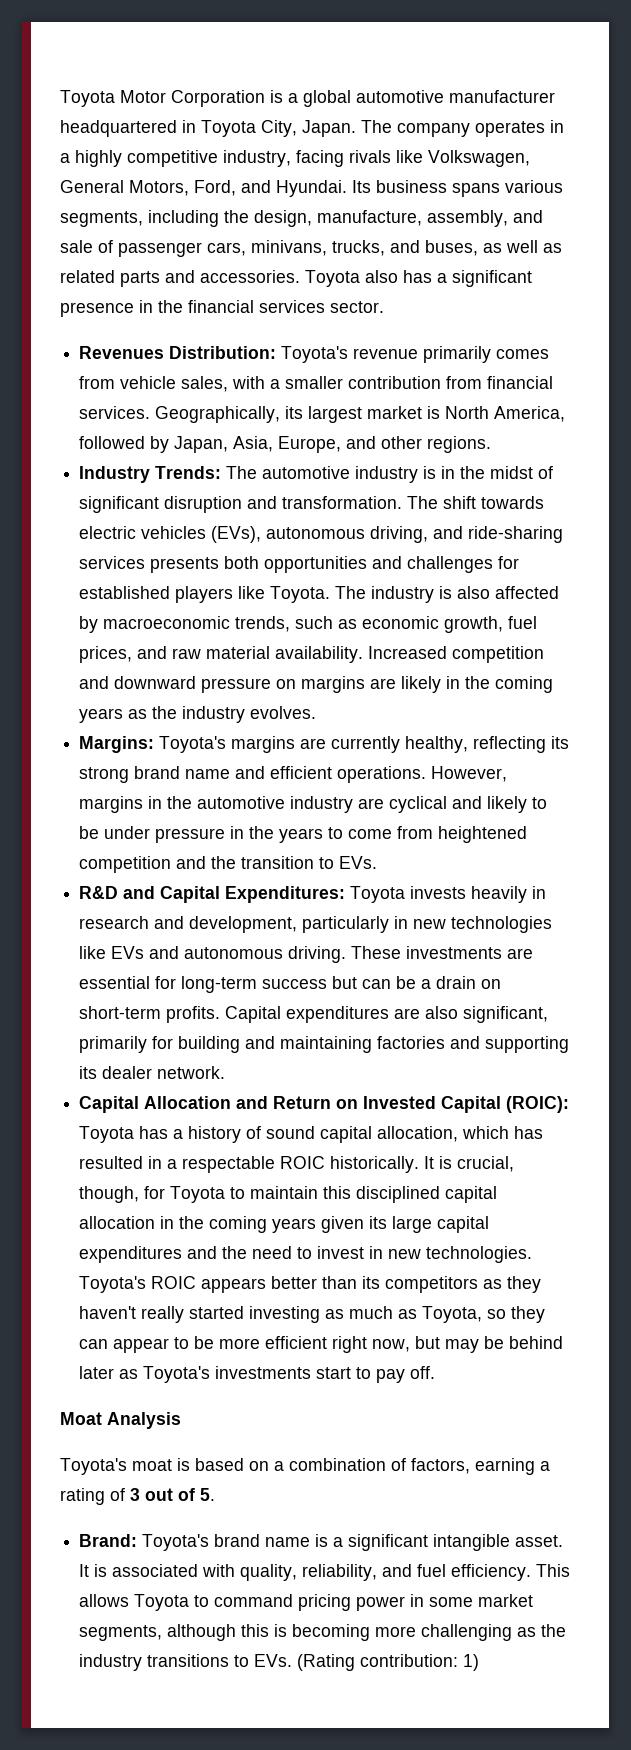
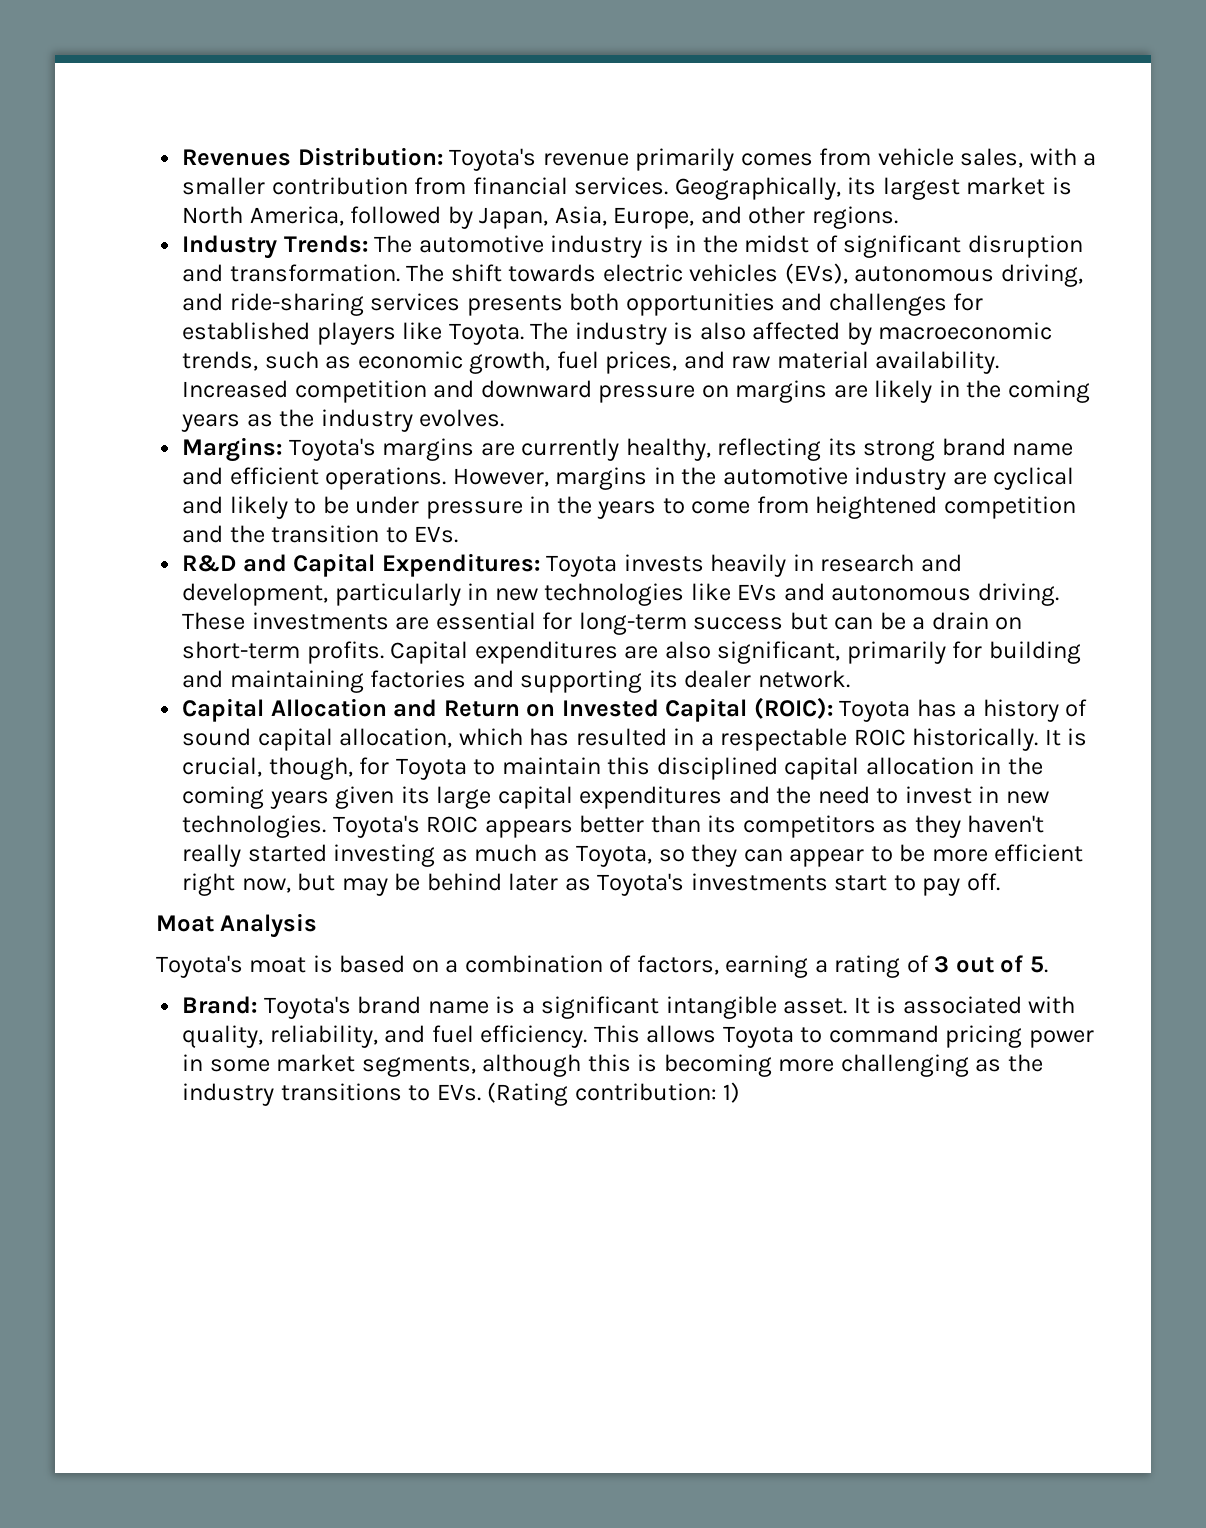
- Toyota Motor Corporation is a global automotive manufacturer headquartered in Toyota City, Japan. The company operates in a highly competitive industry, facing rivals like Volkswagen, General Motors, Ford, and Hyundai. Its business spans various segments, including the design, manufacture, assembly, and sale of passenger cars, minivans, trucks, and buses, as well as related parts and accessories. Toyota also has a significant presence in the financial services sector.

